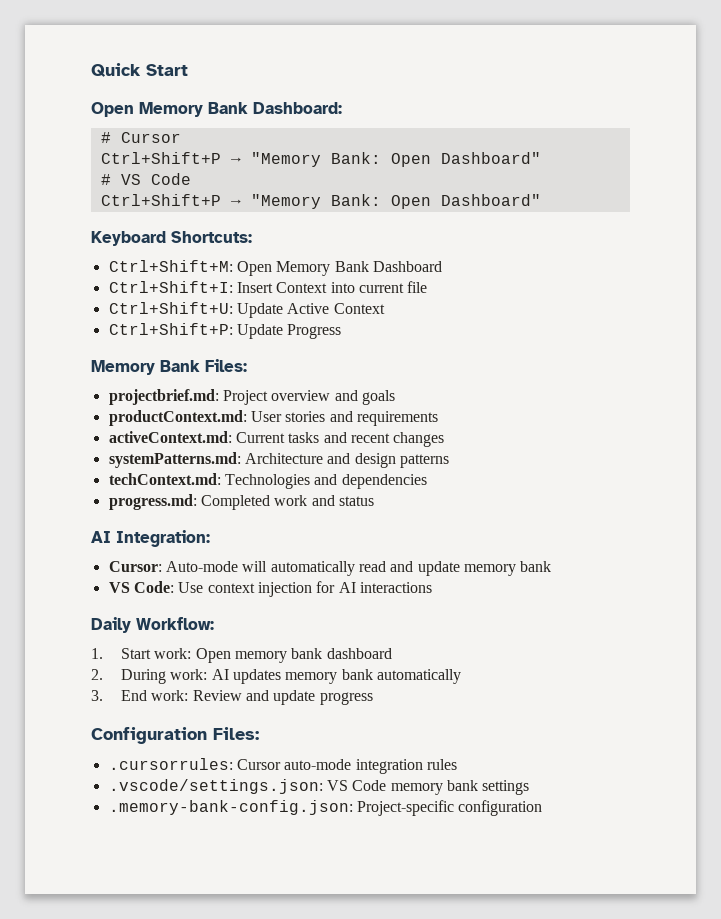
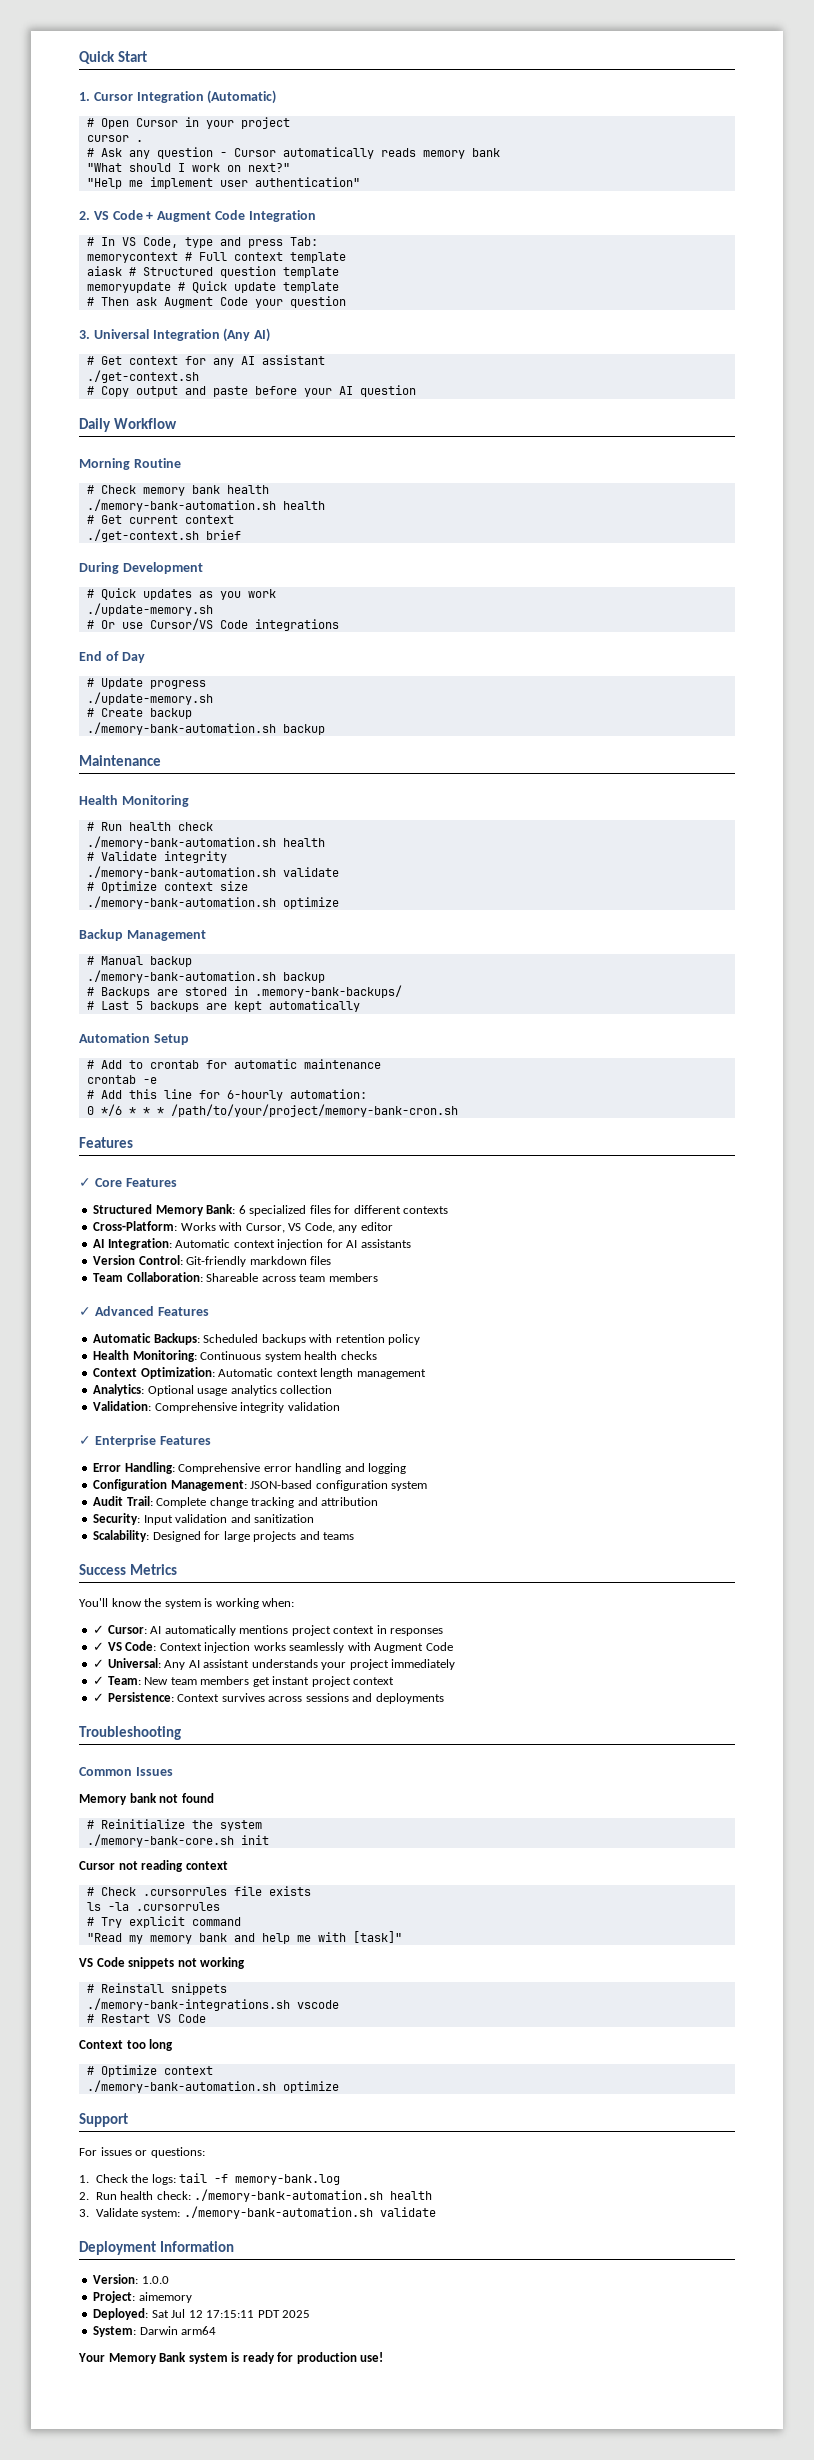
- Open Memory Bank Dashboard:
- # Cursor
- Ctrl+Shift+P → "Memory Bank: Open Dashboard"
- # VS Code
- Ctrl+Shift+P → "Memory Bank: Open Dashboard"
- Keyboard Shortcuts:
- Ctrl+Shift+M: Open Memory Bank Dashboard
- Ctrl+Shift+I: Insert Context into current file
- Ctrl+Shift+U: Update Active Context
- Ctrl+Shift+P: Update Progress
- Memory Bank Files:
- projectbrief.md: Project overview and goals
- productContext.md: User stories and requirements
- activeContext.md: Current tasks and recent changes
- systemPatterns.md: Architecture and design patterns
- techContext.md: Technologies and dependencies
- progress.md: Completed work and status
- AI Integration:
- Cursor: Auto-mode will automatically read and update memory bank
- VS Code: Use context injection for AI interactions
- Daily Workflow:
- 1. Start work: Open memory bank dashboard
- 2. During work: AI updates memory bank automatically
- 3. End work: Review and update progress
- Configuration Files:
- .cursorrules: Cursor auto-mode integration rules
- .vscode/settings.json: VS Code memory bank settings
- .memory-bank-config.json: Project-specific configuration
+ 1. Cursor Integration (Automatic)
+ # Open Cursor in your project
+ cursor .
+ # Ask any question - Cursor automatically reads memory bank
+ "What should I work on next?"
+ "Help me implement user authentication"
+ 2. VS Code + Augment Code Integration
+ # In VS Code, type and press Tab:
+ memorycontext # Full context template
+ aiask # Structured question template
+ memoryupdate # Quick update template
+ # Then ask Augment Code your question
+ 3. Universal Integration (Any AI)
+ # Get context for any AI assistant
+ ./get-context.sh
+ # Copy output and paste before your AI question
+ Daily Workflow
+ Morning Routine
+ # Check memory bank health
+ ./memory-bank-automation.sh health
+ # Get current context
+ ./get-context.sh brief
+ During Development
+ # Quick updates as you work
+ ./update-memory.sh
+ # Or use Cursor/VS Code integrations
+ End of Day
+ # Update progress
+ ./update-memory.sh
+ # Create backup
+ ./memory-bank-automation.sh backup
+ Maintenance
+ Health Monitoring
+ # Run health check
+ ./memory-bank-automation.sh health
+ # Validate integrity
+ ./memory-bank-automation.sh validate
+ # Optimize context size
+ ./memory-bank-automation.sh optimize
+ Backup Management
+ # Manual backup
+ ./memory-bank-automation.sh backup
+ # Backups are stored in .memory-bank-backups/
+ # Last 5 backups are kept automatically
+ Automation Setup
+ # Add to crontab for automatic maintenance
+ crontab -e
+ # Add this line for 6-hourly automation:
+ 0 */6 * * * /path/to/your/project/memory-bank-cron.sh
+ Features
+ ✓ Core Features
+ Structured Memory Bank: 6 specialized files for different contexts
+ Cross-Platform: Works with Cursor, VS Code, any editor
+ AI Integration: Automatic context injection for AI assistants
+ Version Control: Git-friendly markdown files
+ Team Collaboration: Shareable across team members
+ ✓ Advanced Features
+ Automatic Backups: Scheduled backups with retention policy
+ Health Monitoring: Continuous system health checks
+ Context Optimization: Automatic context length management
+ Analytics: Optional usage analytics collection
+ Validation: Comprehensive integrity validation
+ ✓ Enterprise Features
+ Error Handling: Comprehensive error handling and logging
+ Configuration Management: JSON-based configuration system
+ Audit Trail: Complete change tracking and attribution
+ Security: Input validation and sanitization
+ Scalability: Designed for large projects and teams
+ Success Metrics
+ You'll know the system is working when:
+ ✓ Cursor: AI automatically mentions project context in responses
+ ✓ VS Code: Context injection works seamlessly with Augment Code
+ ✓ Universal: Any AI assistant understands your project immediately
+ ✓ Team: New team members get instant project context
+ ✓ Persistence: Context survives across sessions and deployments
+ Troubleshooting
+ Common Issues
+ Memory bank not found
+ # Reinitialize the system
+ ./memory-bank-core.sh init
+ Cursor not reading context
+ # Check .cursorrules file exists
+ ls -la .cursorrules
+ # Try explicit command
+ "Read my memory bank and help me with [task]"
+ VS Code snippets not working
+ # Reinstall snippets
+ ./memory-bank-integrations.sh vscode
+ # Restart VS Code
+ Context too long
+ # Optimize context
+ ./memory-bank-automation.sh optimize
+ Support
+ For issues or questions:
+ 1. Check the logs: tail -f memory-bank.log
+ 2. Run health check: ./memory-bank-automation.sh health
+ 3. Validate system: ./memory-bank-automation.sh validate
+ Deployment Information
+ Version: 1.0.0
+ Project: aimemory
+ Deployed: Sat Jul 12 17:15:11 PDT 2025
+ System: Darwin arm64
+ Your Memory Bank system is ready for production use!

